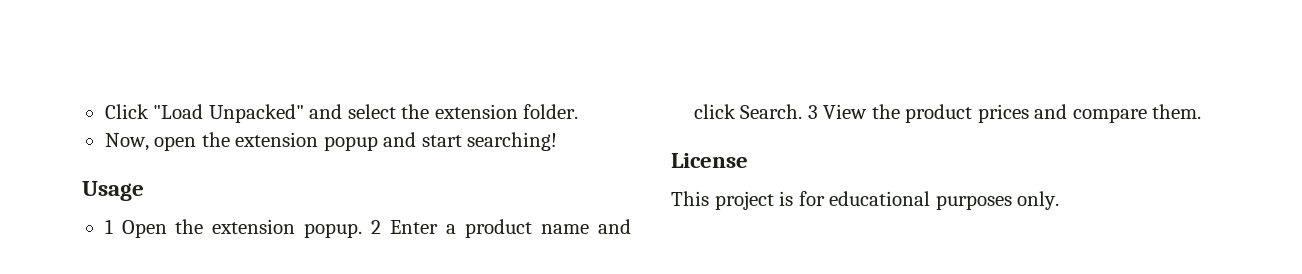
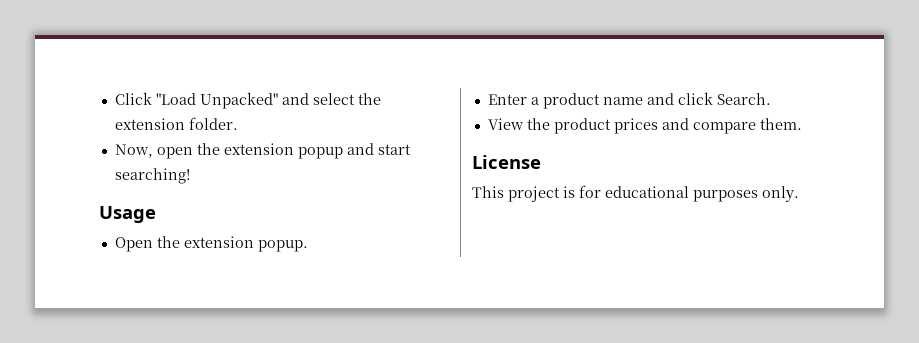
- 1 Open the extension popup. 2 Enter a product name and click Search. 3 View the product prices and compare them.
+ Open the extension popup.
+ Enter a product name and click Search.
+ View the product prices and compare them.

